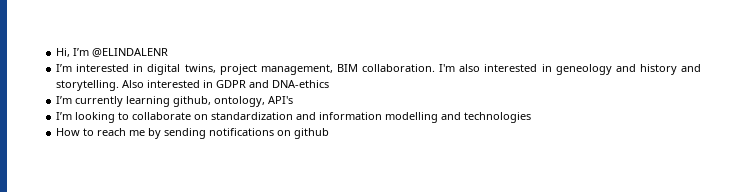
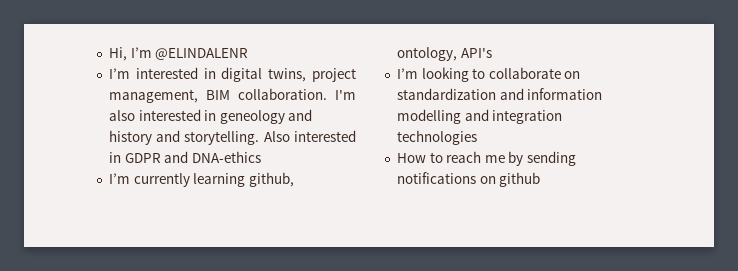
- I’m looking to collaborate on standardization and information modelling and technologies
+ I’m looking to collaborate on standardization and information modelling and integration technologies

